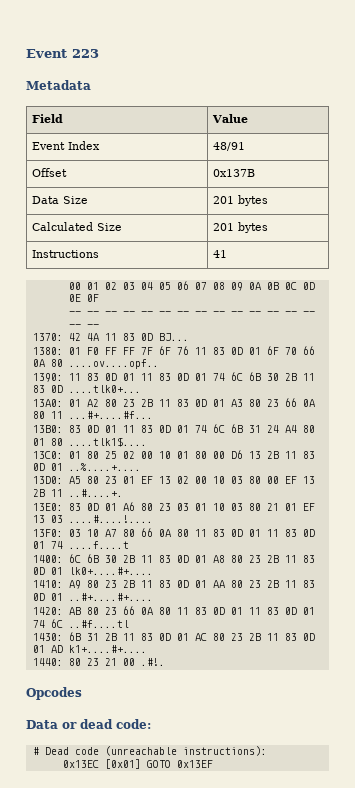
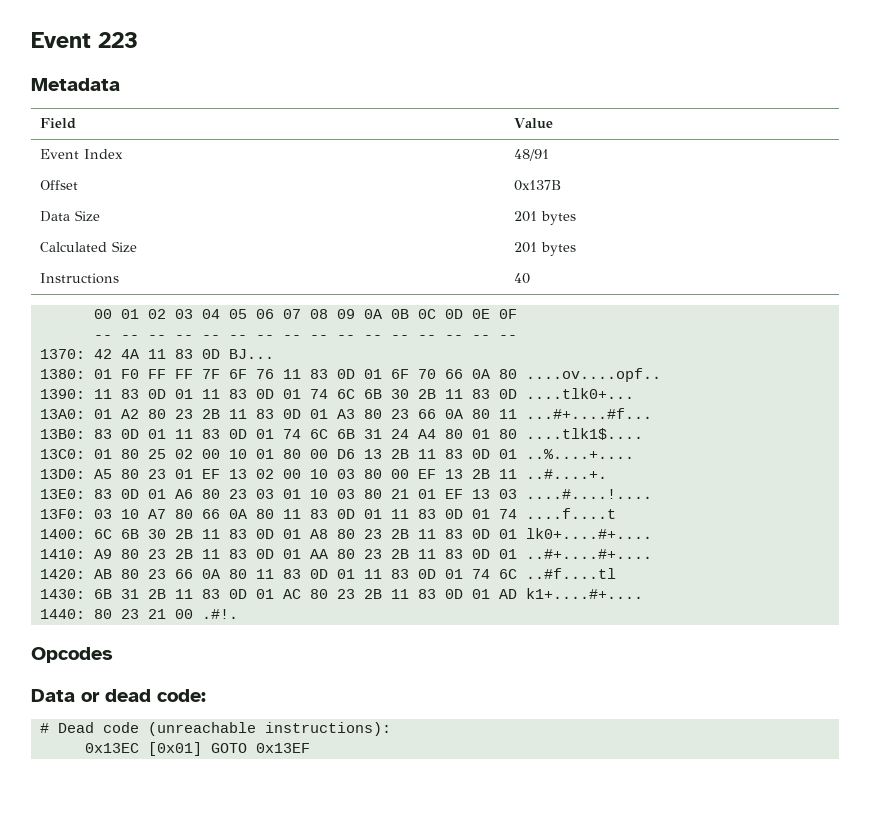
- Instructions | 41
+ Instructions | 40

